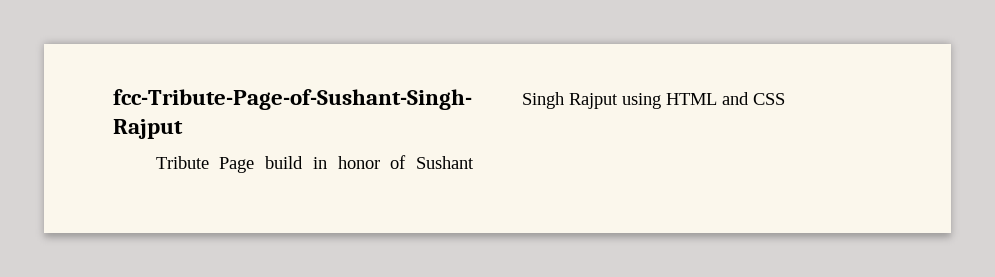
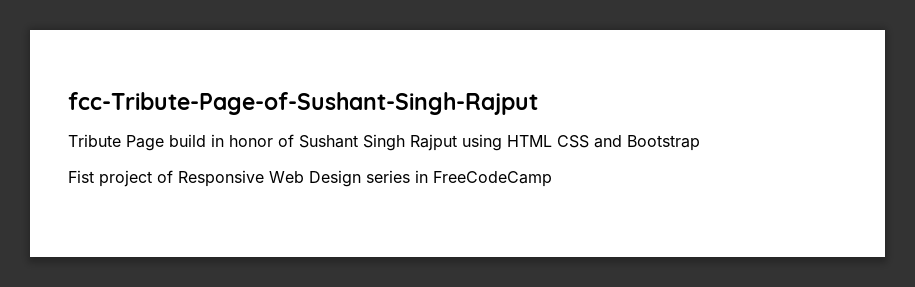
- Tribute Page build in honor of Sushant Singh Rajput using HTML and CSS
+ Tribute Page build in honor of Sushant Singh Rajput using HTML CSS and Bootstrap
+ Fist project of Responsive Web Design series in FreeCodeCamp

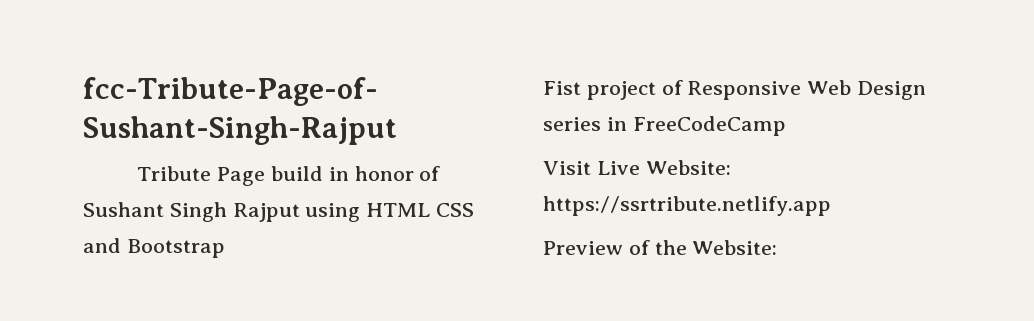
+ Visit Live Website: https://ssrtribute.netlify.app
+ Preview of the Website:

